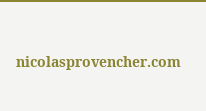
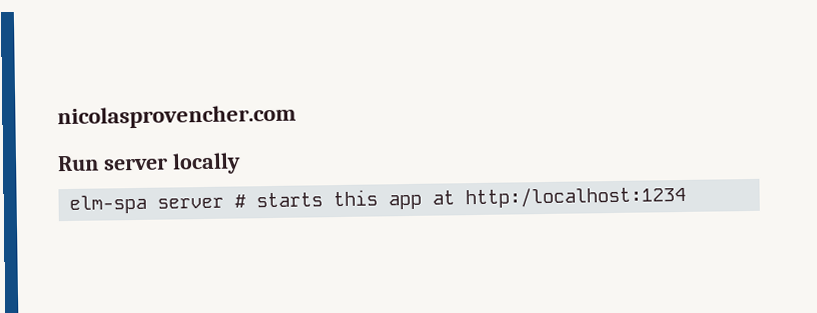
+ Run server locally
+ elm-spa server # starts this app at http:/localhost:1234

